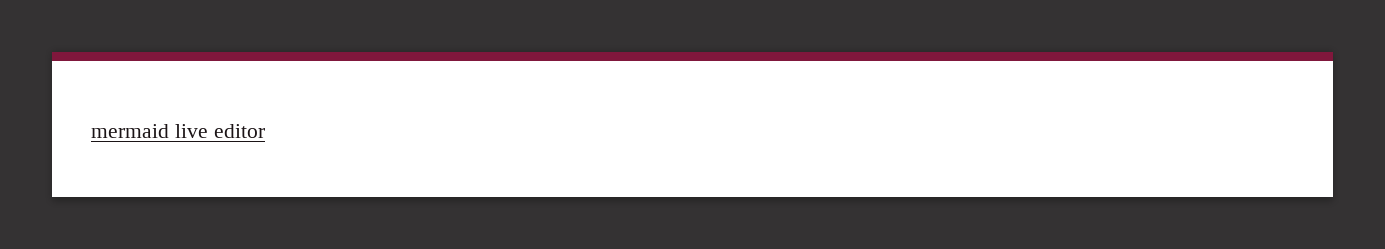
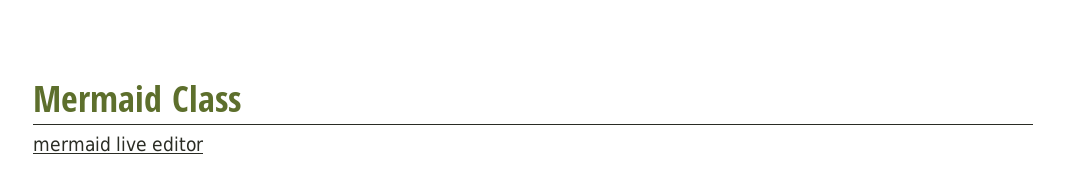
+ Mermaid Class

